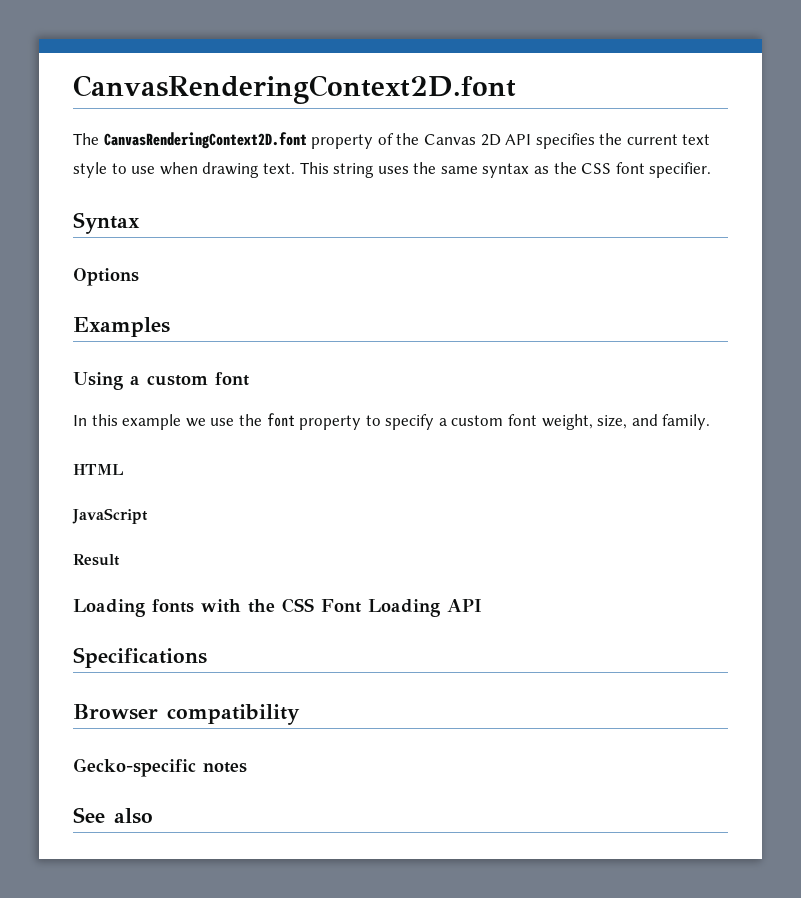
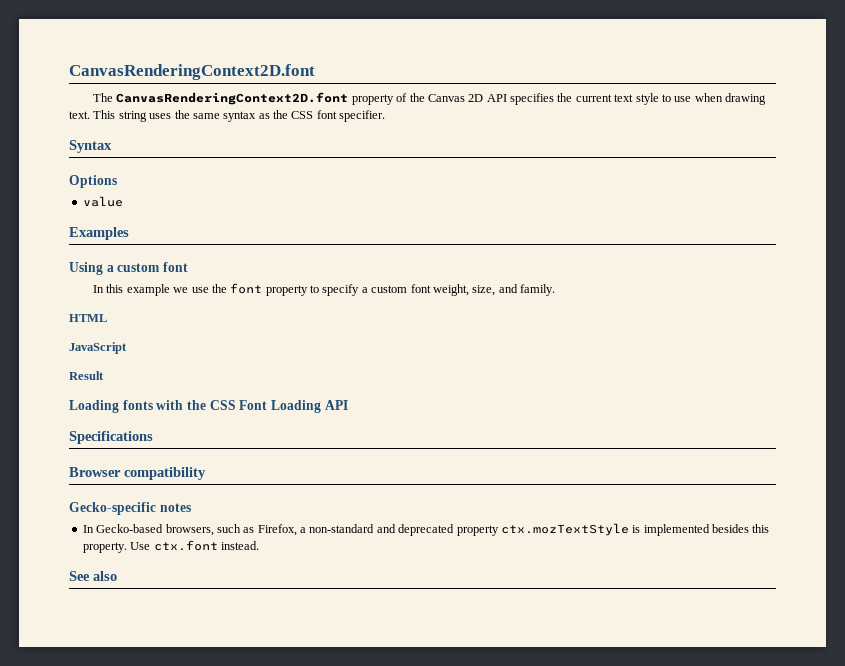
+ value
+ In Gecko-based browsers, such as Firefox, a non-standard and deprecated property ctx.mozTextStyle is implemented besides this property. Use ctx.font instead.

